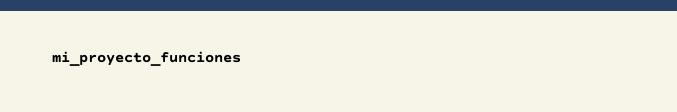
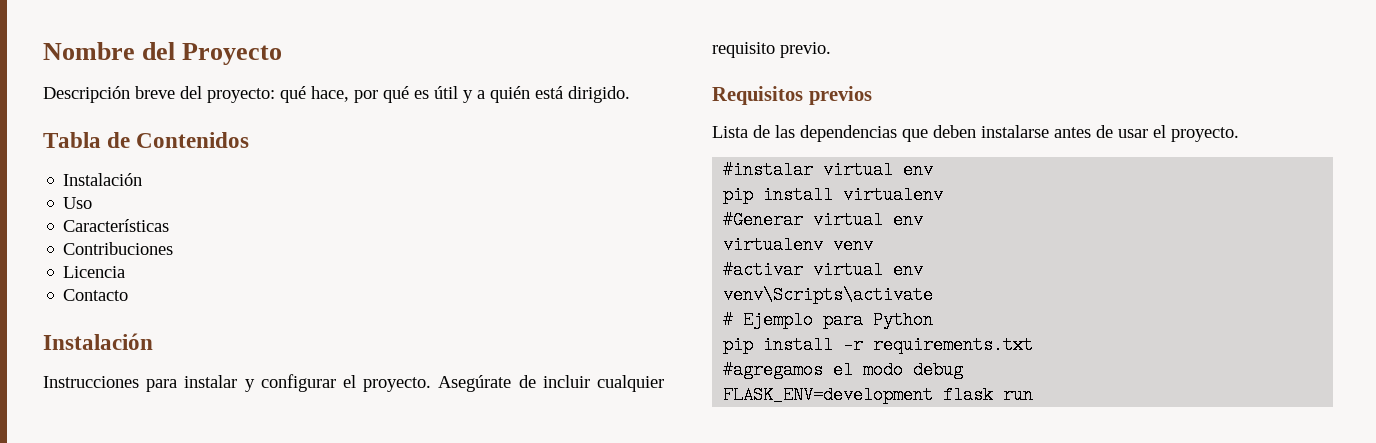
- mi_proyecto_funciones
+ Nombre del Proyecto
+ Descripción breve del proyecto: qué hace, por qué es útil y a quién está dirigido.
+ Tabla de Contenidos
+ Instalación
+ Uso
+ Características
+ Contribuciones
+ Licencia
+ Contacto
+ Instalación
+ Instrucciones para instalar y configurar el proyecto. Asegúrate de incluir cualquier requisito previo.
+ Requisitos previos
+ Lista de las dependencias que deben instalarse antes de usar el proyecto.
+ #instalar virtual env
+ pip install virtualenv
+ #Generar virtual env
+ virtualenv venv
+ #activar virtual env
+ venv\Scripts\activate
+ # Ejemplo para Python
+ pip install -r requirements.txt
+ #agregamos el modo debug
+ FLASK_ENV=development flask run

